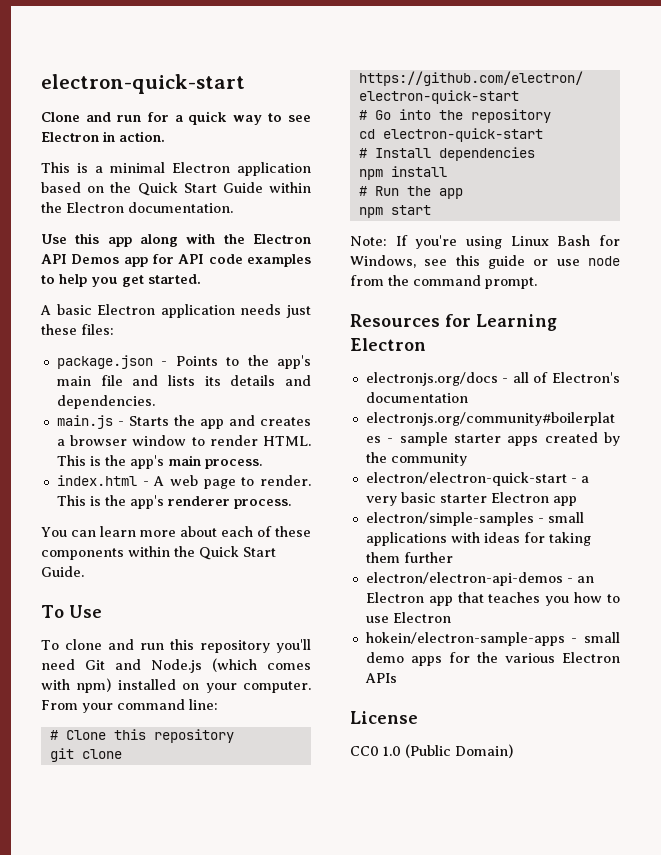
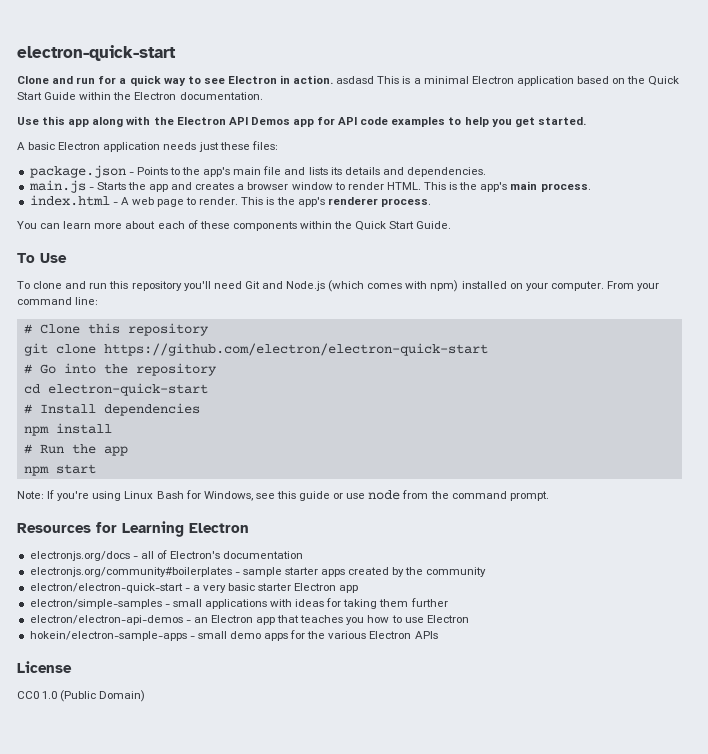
- Clone and run for a quick way to see Electron in action.
- This is a minimal Electron application based on the Quick Start Guide within the Electron documentation.
+ Clone and run for a quick way to see Electron in action. asdasd This is a minimal Electron application based on the Quick Start Guide within the Electron documentation.

